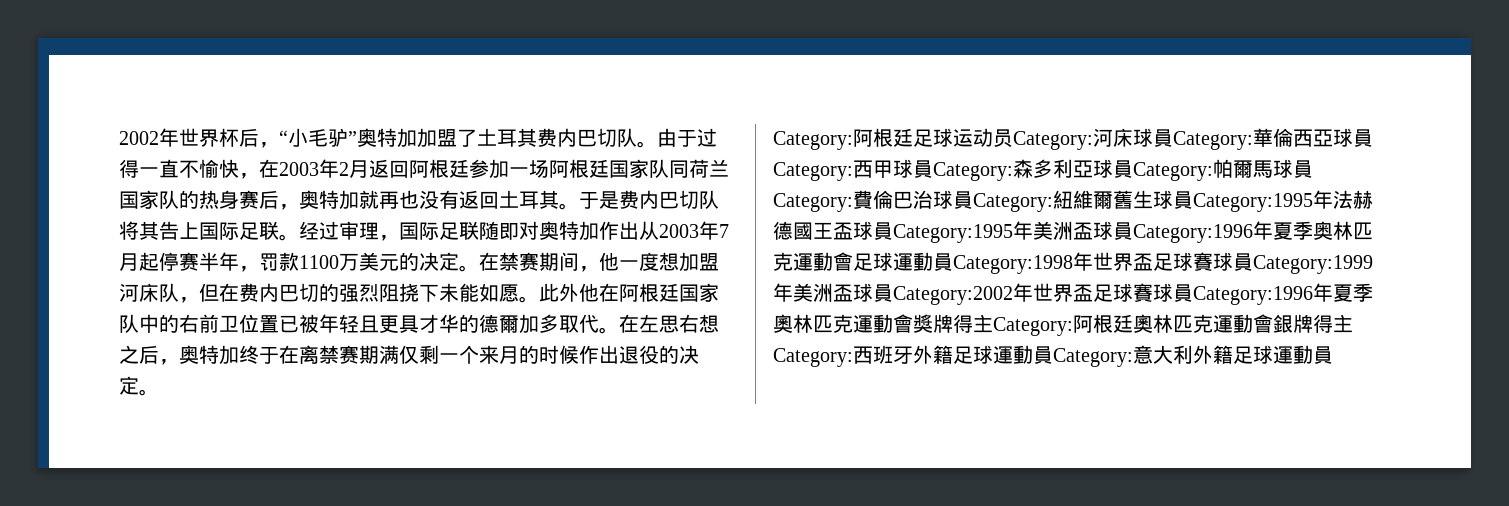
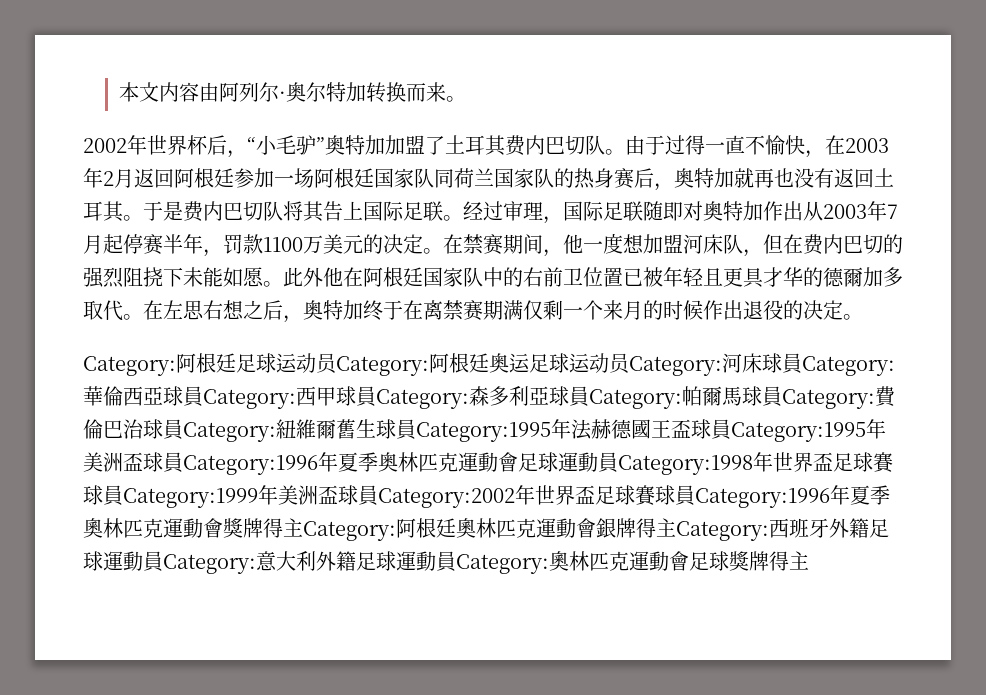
+ 本文内容由阿列尔·奥尔特加转换而来。
+ 阿根廷奥运足球运动员Category:
- 意大利外籍足球運動員
+ 意大利外籍足球運動員Category:奧林匹克運動會足球獎牌得主

